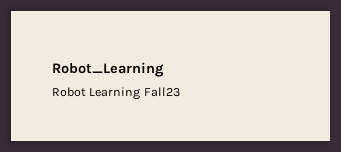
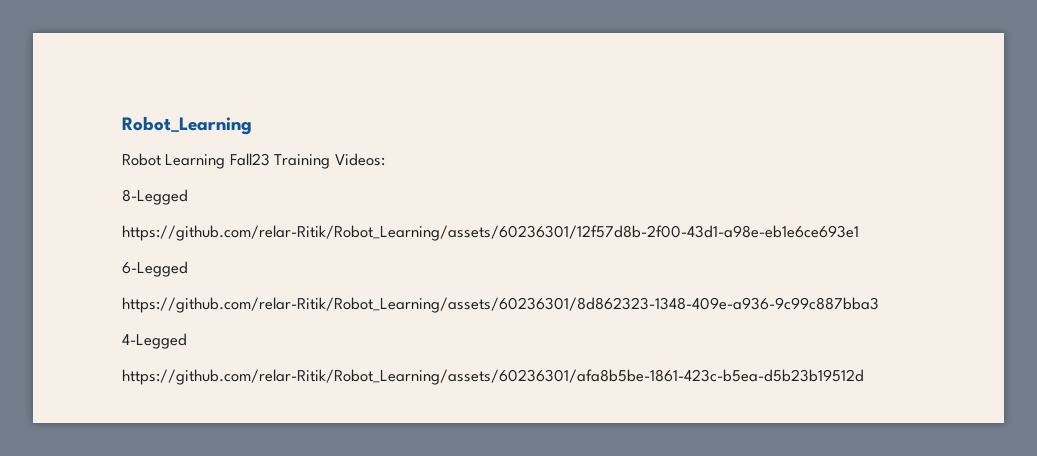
- Robot Learning Fall23
+ Robot Learning Fall23 Training Videos:
+ 8-Legged
+ https://github.com/relar-Ritik/Robot_Learning/assets/60236301/12f57d8b-2f00-43d1-a98e-eb1e6ce693e1
+ 6-Legged
+ https://github.com/relar-Ritik/Robot_Learning/assets/60236301/8d862323-1348-409e-a936-9c99c887bba3
+ 4-Legged
+ https://github.com/relar-Ritik/Robot_Learning/assets/60236301/afa8b5be-1861-423c-b5ea-d5b23b19512d

